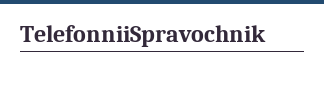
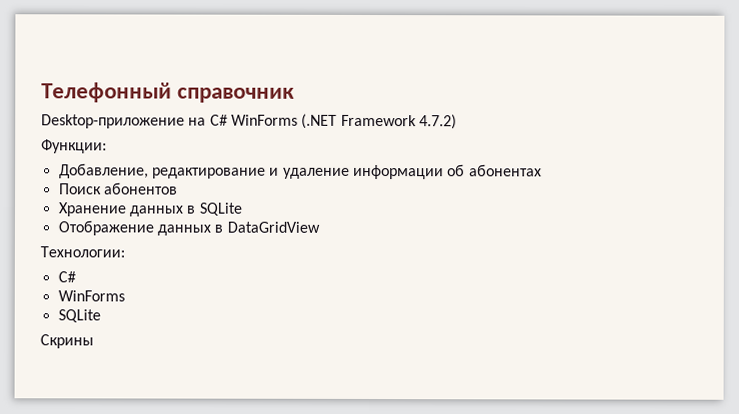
- TelefonniiSpravochnik
+ Телефонный справочник
+ Desktop-приложение на C# WinForms (.NET Framework 4.7.2)
+ Функции:
+ Добавление, редактирование и удаление информации об абонентах
+ Поиск абонентов
+ Хранение данных в SQLite
+ Отображение данных в DataGridView
+ Технологии:
+ C#
+ WinForms
+ SQLite
+ Скрины

